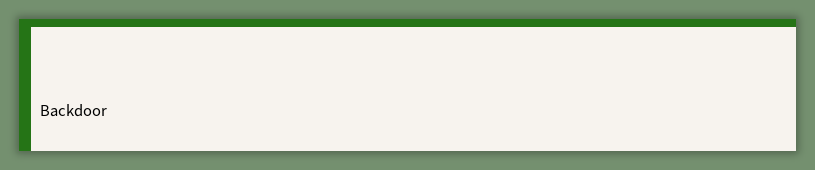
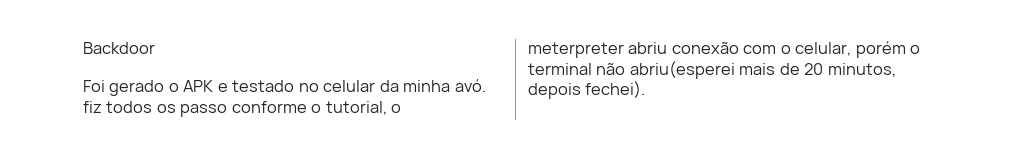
+ Foi gerado o APK e testado no celular da minha avó. fiz todos os passo conforme o tutorial, o meterpreter abriu conexão com o celular, porém o terminal não abriu(esperei mais de 20 minutos, depois fechei).

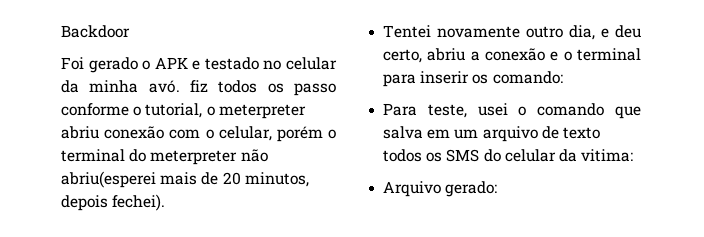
- Foi gerado o APK e testado no celular da minha avó. fiz todos os passo conforme o tutorial, o meterpreter abriu conexão com o celular, porém o terminal não abriu(esperei mais de 20 minutos, depois fechei).
+ Foi gerado o APK e testado no celular da minha avó. fiz todos os passo conforme o tutorial, o meterpreter abriu conexão com o celular, porém o terminal do meterpreter não abriu(esperei mais de 20 minutos, depois fechei).
+ Tentei novamente outro dia, e deu certo, abriu a conexão e o terminal para inserir os comando:
+ Para teste, usei o comando que salva em um arquivo de texto todos os SMS do celular da vitima:
+ Arquivo gerado:

